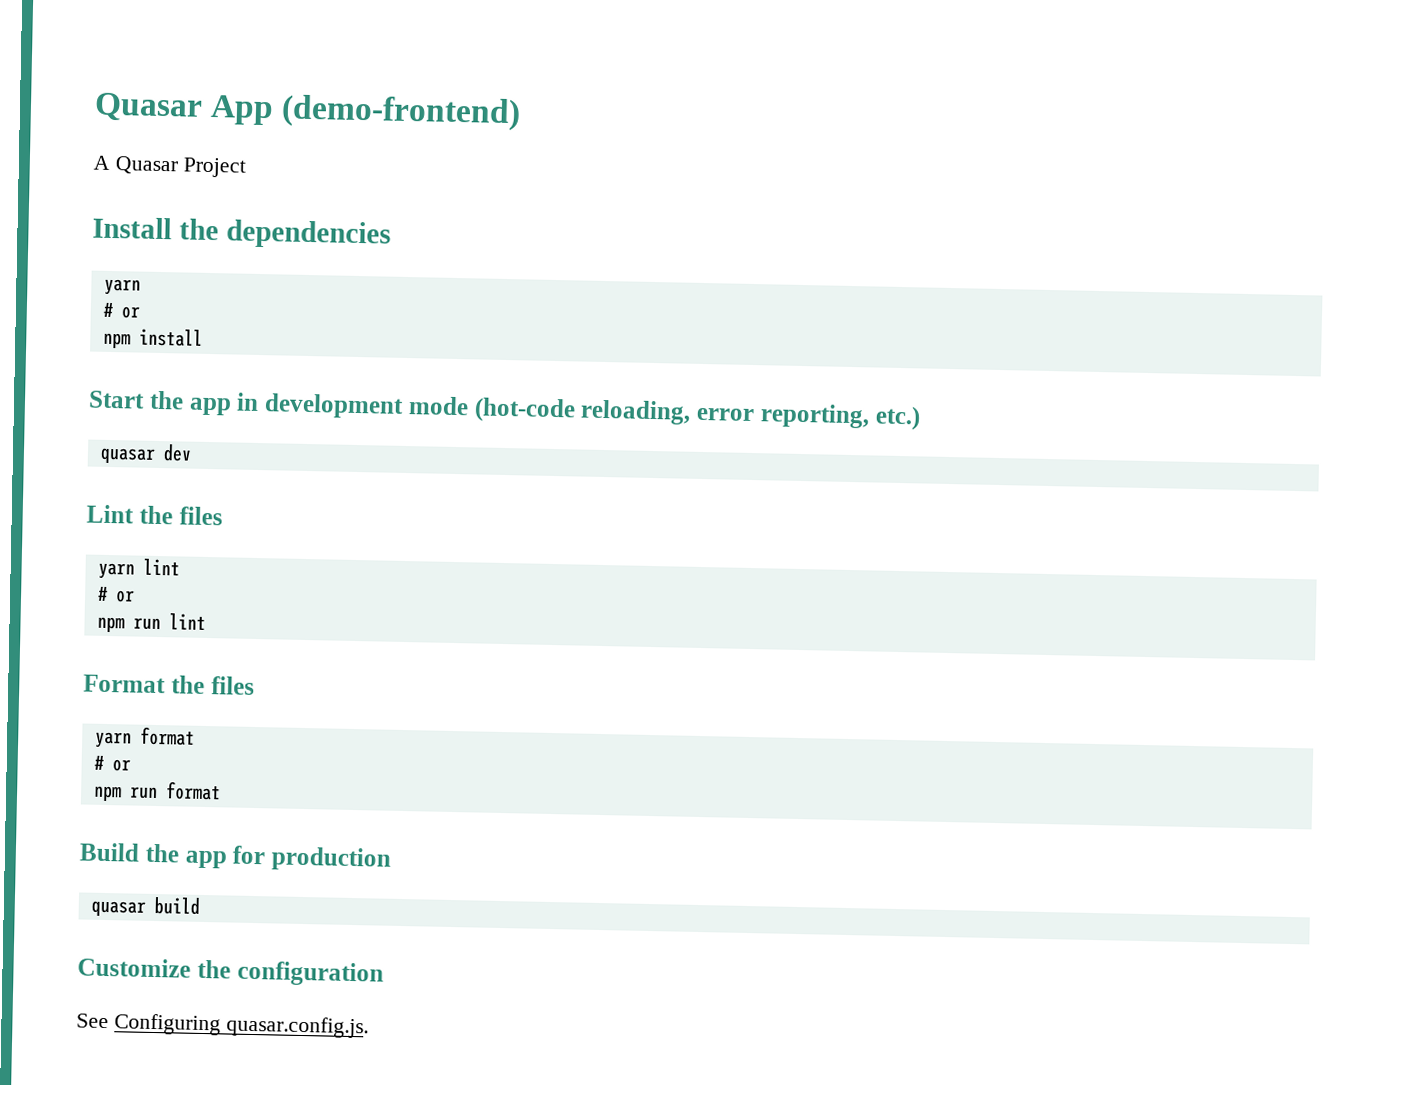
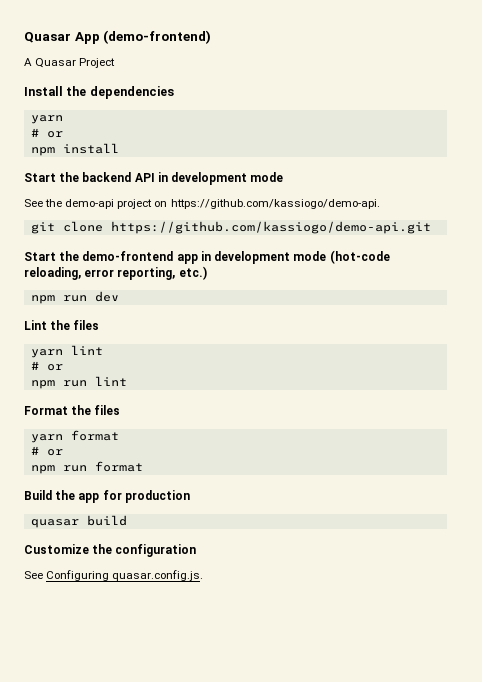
- Start the app in development mode (hot-code reloading, error reporting, etc.)
+ Start the backend API in development mode
+ See the demo-api project on https://github.com/kassiogo/demo-api.
+ git clone https://github.com/kassiogo/demo-api.git
+ Start the demo-frontend app in development mode (hot-code reloading, error reporting, etc.)
- quasar dev
+ npm run dev

